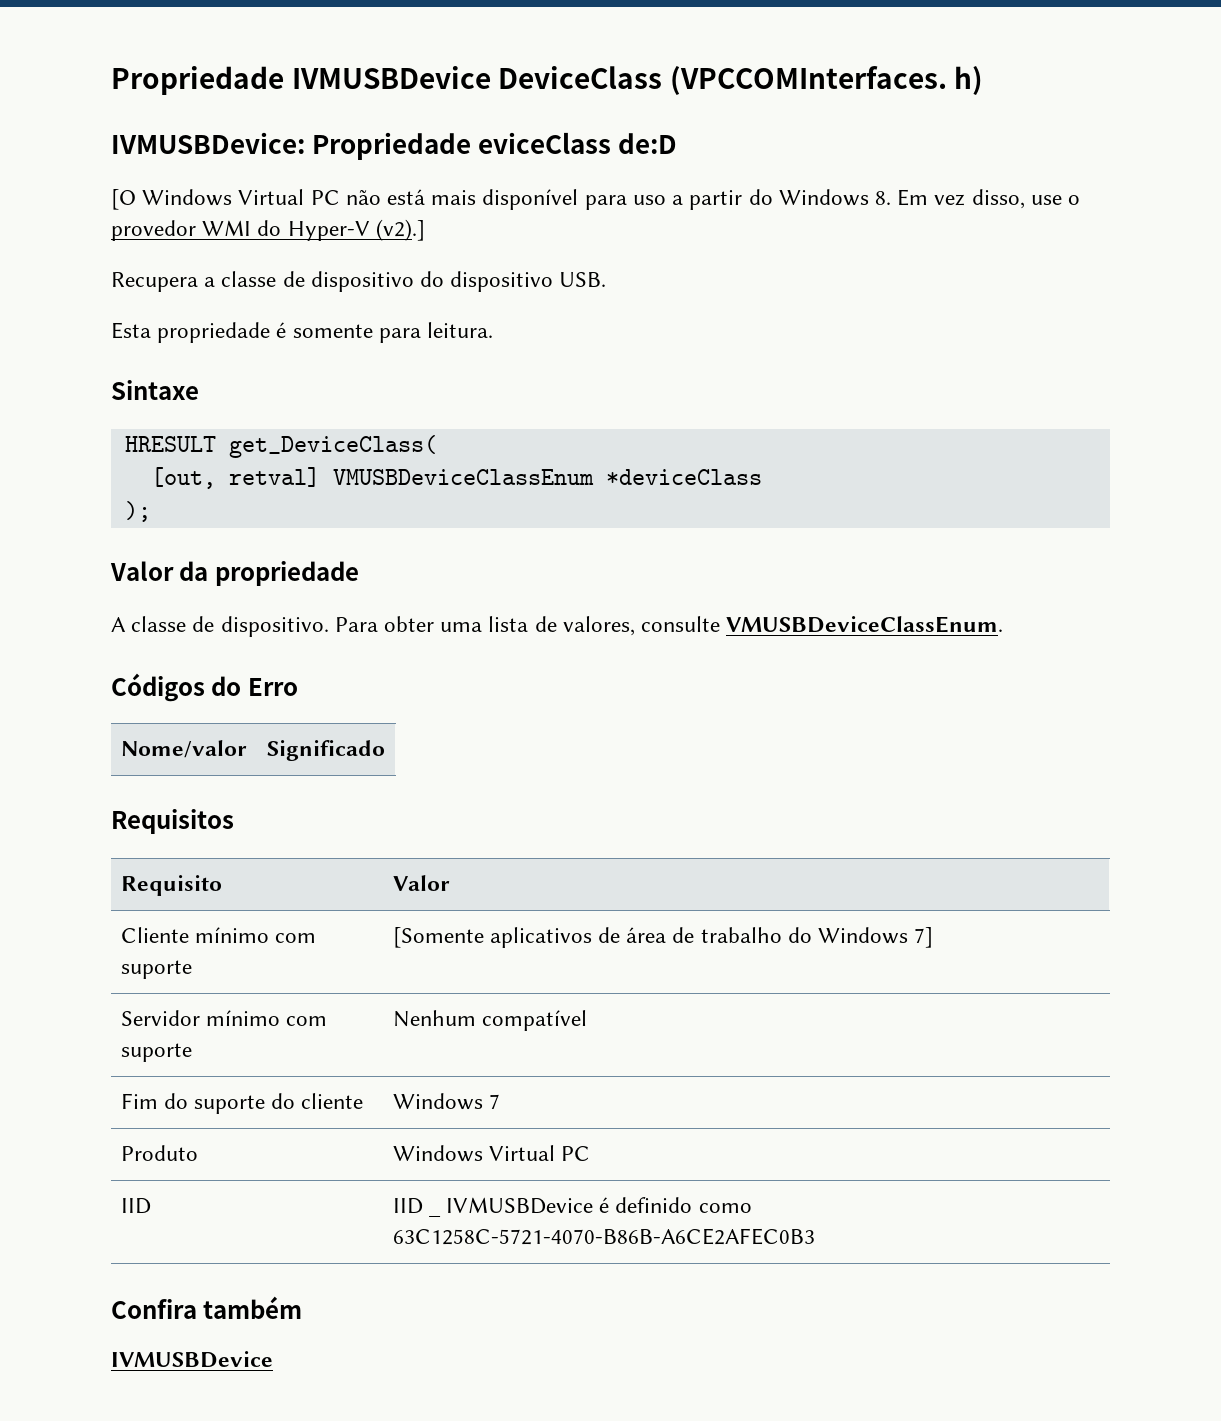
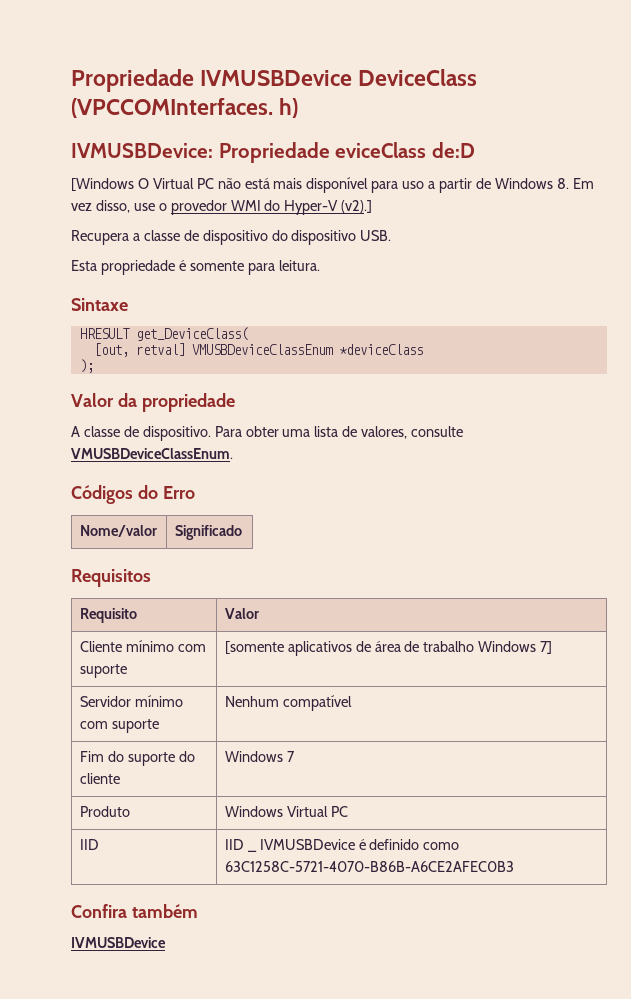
- [O Windows Virtual PC não está mais disponível para uso a partir do Windows 8. Em vez disso, use o provedor WMI do Hyper-V (v2).]
+ [Windows O Virtual PC não está mais disponível para uso a partir de Windows 8. Em vez disso, use o provedor WMI do Hyper-V (v2).]
- Cliente mínimo com suporte | [Somente aplicativos de área de trabalho do Windows 7]
+ Cliente mínimo com suporte | [somente aplicativos de área de trabalho Windows 7]

